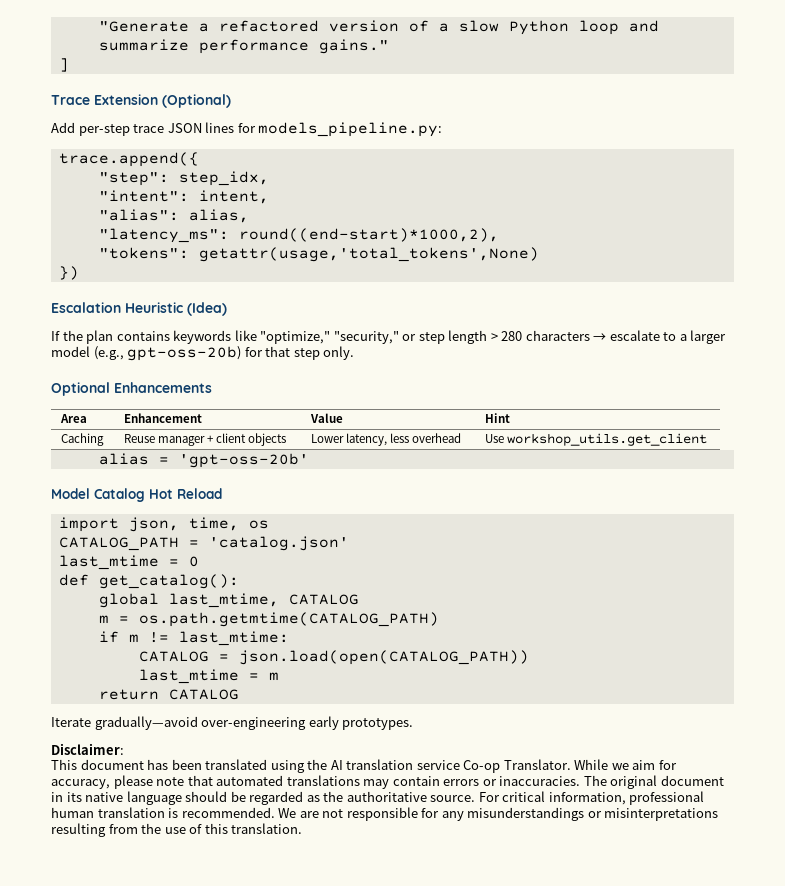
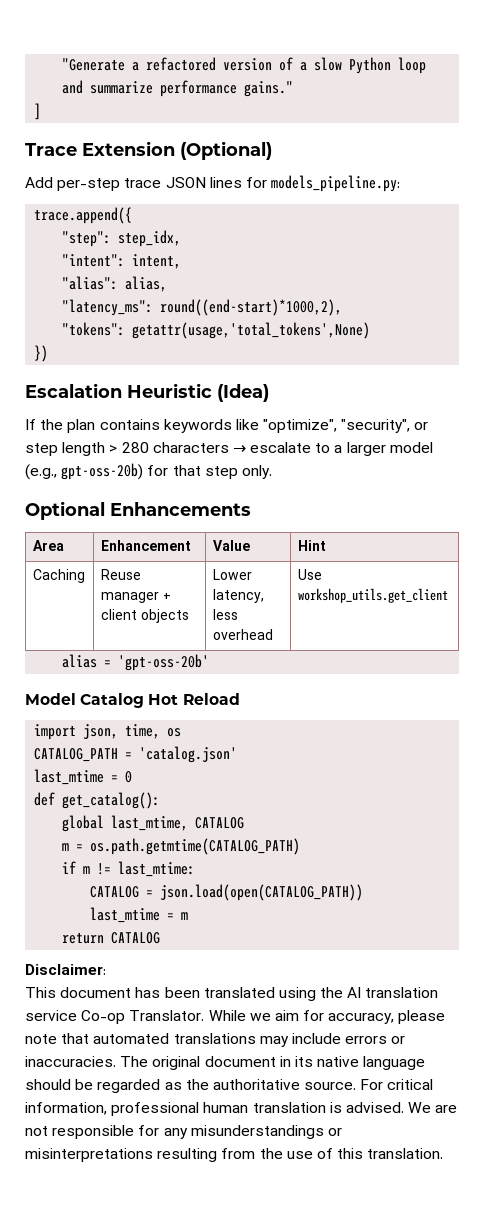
- If the plan contains keywords like "optimize," "security," or step length > 280 characters → escalate to a larger model (e.g., gpt-oss-20b) for that step only.
+ If the plan contains keywords like "optimize", "security", or step length > 280 characters → escalate to a larger model (e.g., gpt-oss-20b) for that step only.
- Iterate gradually—avoid over-engineering early prototypes.
- While we aim for accuracy, please note that automated translations may contain errors or inaccuracies.
+ While we aim for accuracy, please note that automated translations may include errors or inaccuracies.
- For critical information, professional human translation is recommended.
+ For critical information, professional human translation is advised.

